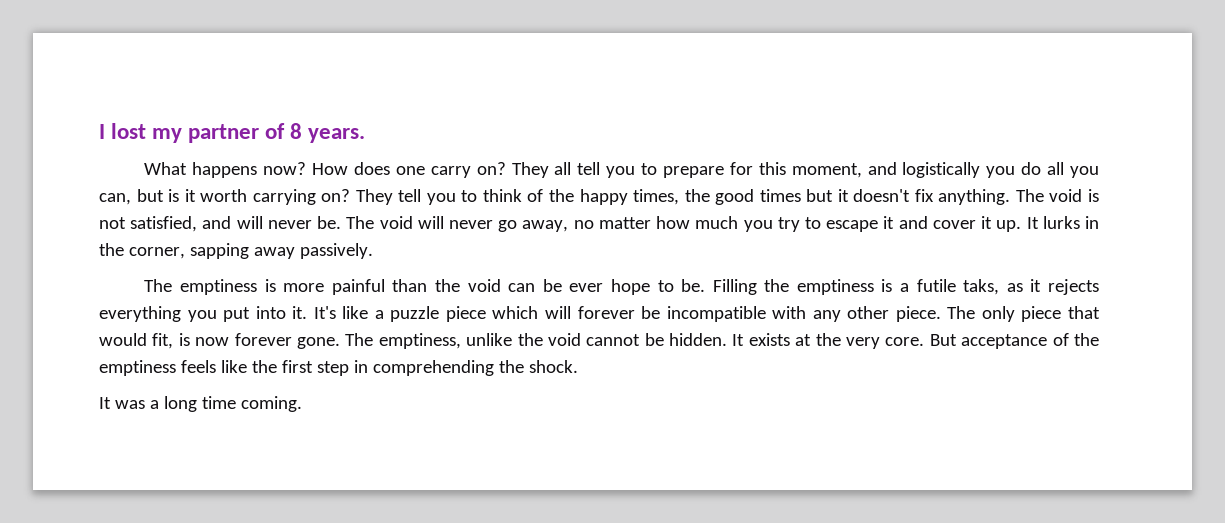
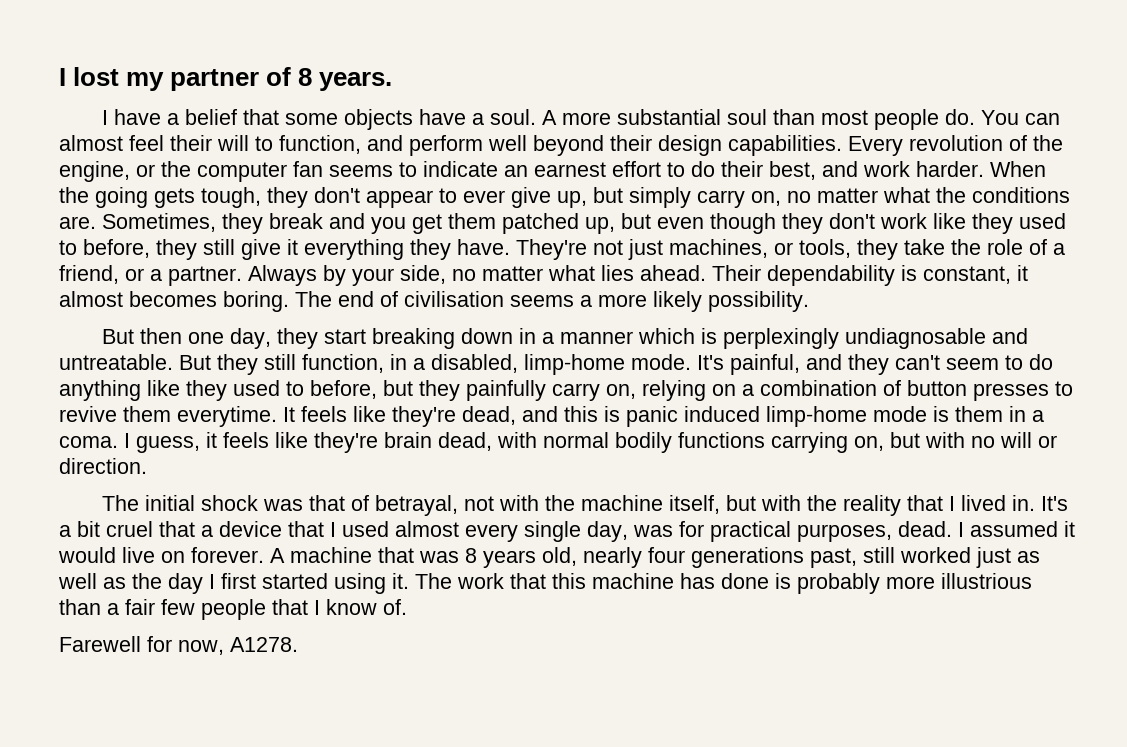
- What happens now? How does one carry on? They all tell you to prepare for this moment, and logistically you do all you can, but is it worth carrying on? They tell you to think of the happy times, the good times but it doesn't fix anything. The void is not satisfied, and will never be. The void will never go away, no matter how much you try to escape it and cover it up. It lurks in the corner, sapping away passively.
- The emptiness is more painful than the void can be ever hope to be. Filling the emptiness is a futile taks, as it rejects everything you put into it. It's like a puzzle piece which will forever be incompatible with any other piece. The only piece that would fit, is now forever gone. The emptiness, unlike the void cannot be hidden. It exists at the very core. But acceptance of the emptiness feels like the first step in comprehending the shock.
- It was a long time coming.
+ I have a belief that some objects have a soul. A more substantial soul than most people do. You can almost feel their will to function, and perform well beyond their design capabilities. Every revolution of the engine, or the computer fan seems to indicate an earnest effort to do their best, and work harder. When the going gets tough, they don't appear to ever give up, but simply carry on, no matter what the conditions are. Sometimes, they break and you get them patched up, but even though they don't work like they used to before, they still give it everything they have. They're not just machines, or tools, they take the role of a friend, or a partner. Always by your side, no matter what lies ahead. Their dependability is constant, it almost becomes boring. The end of civilisation seems a more likely possibility.
+ But then one day, they start breaking down in a manner which is perplexingly undiagnosable and untreatable. But they still function, in a disabled, limp-home mode. It's painful, and they can't seem to do anything like they used to before, but they painfully carry on, relying on a combination of button presses to revive them everytime. It feels like they're dead, and this is panic induced limp-home mode is them in a coma. I guess, it feels like they're brain dead, with normal bodily functions carrying on, but with no will or direction.
+ The initial shock was that of betrayal, not with the machine itself, but with the reality that I lived in. It's a bit cruel that a device that I used almost every single day, was for practical purposes, dead. I assumed it would live on forever. A machine that was 8 years old, nearly four generations past, still worked just as well as the day I first started using it. The work that this machine has done is probably more illustrious than a fair few people that I know of.
+ Farewell for now, A1278.

